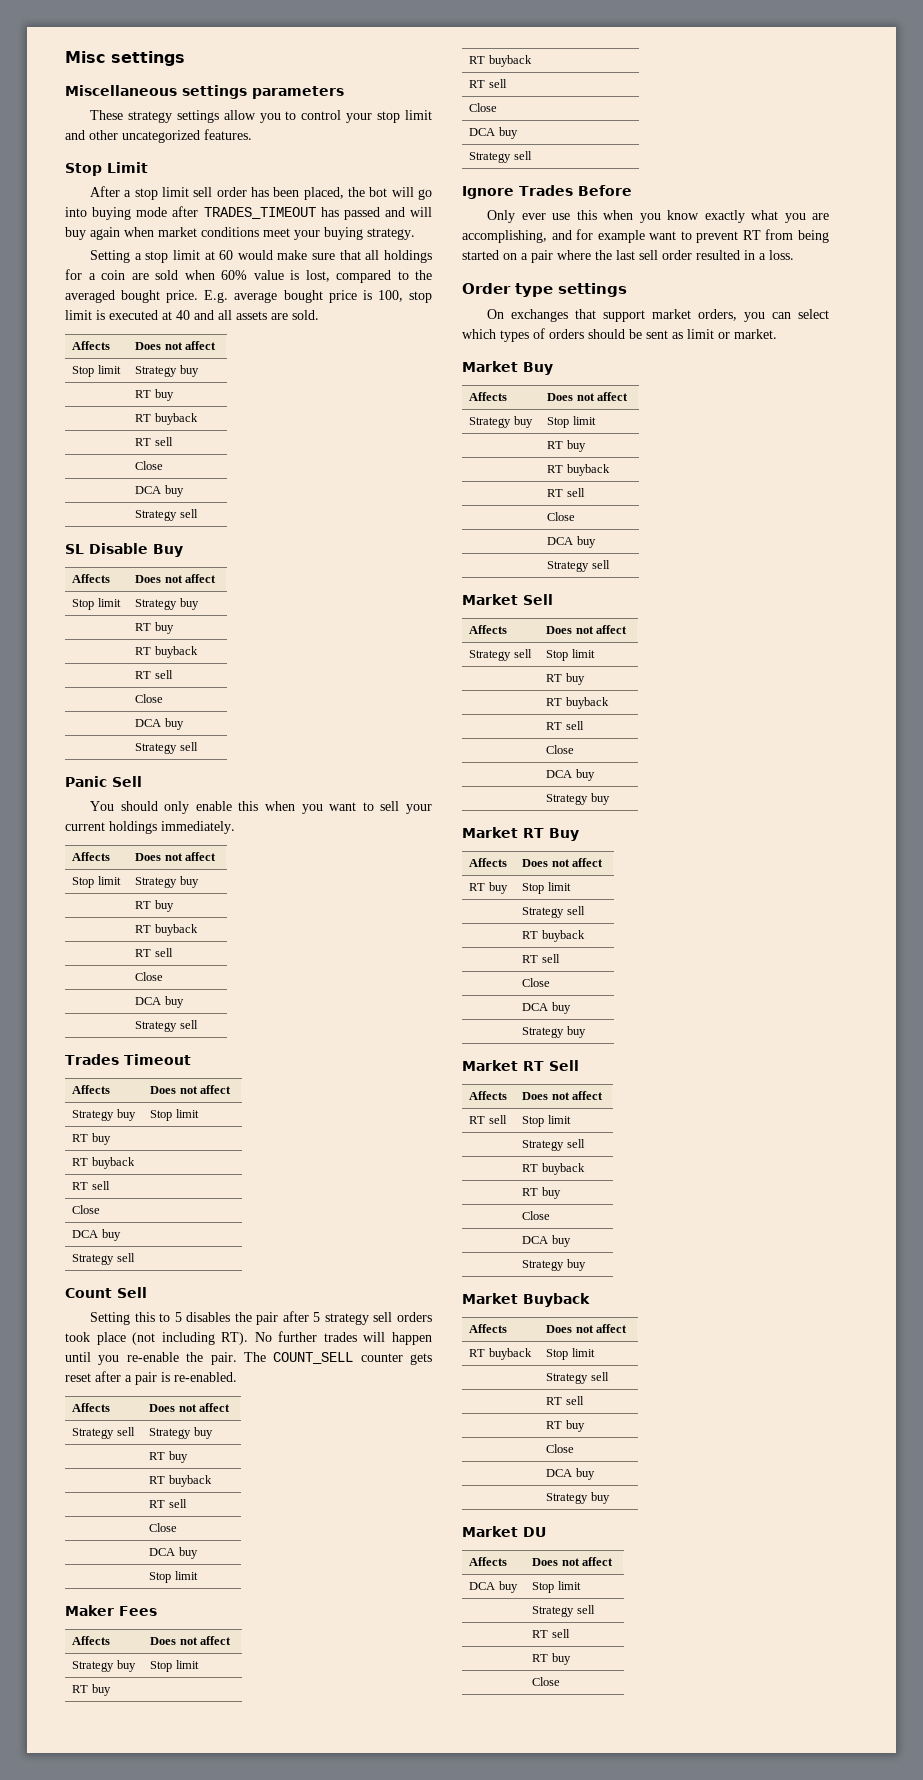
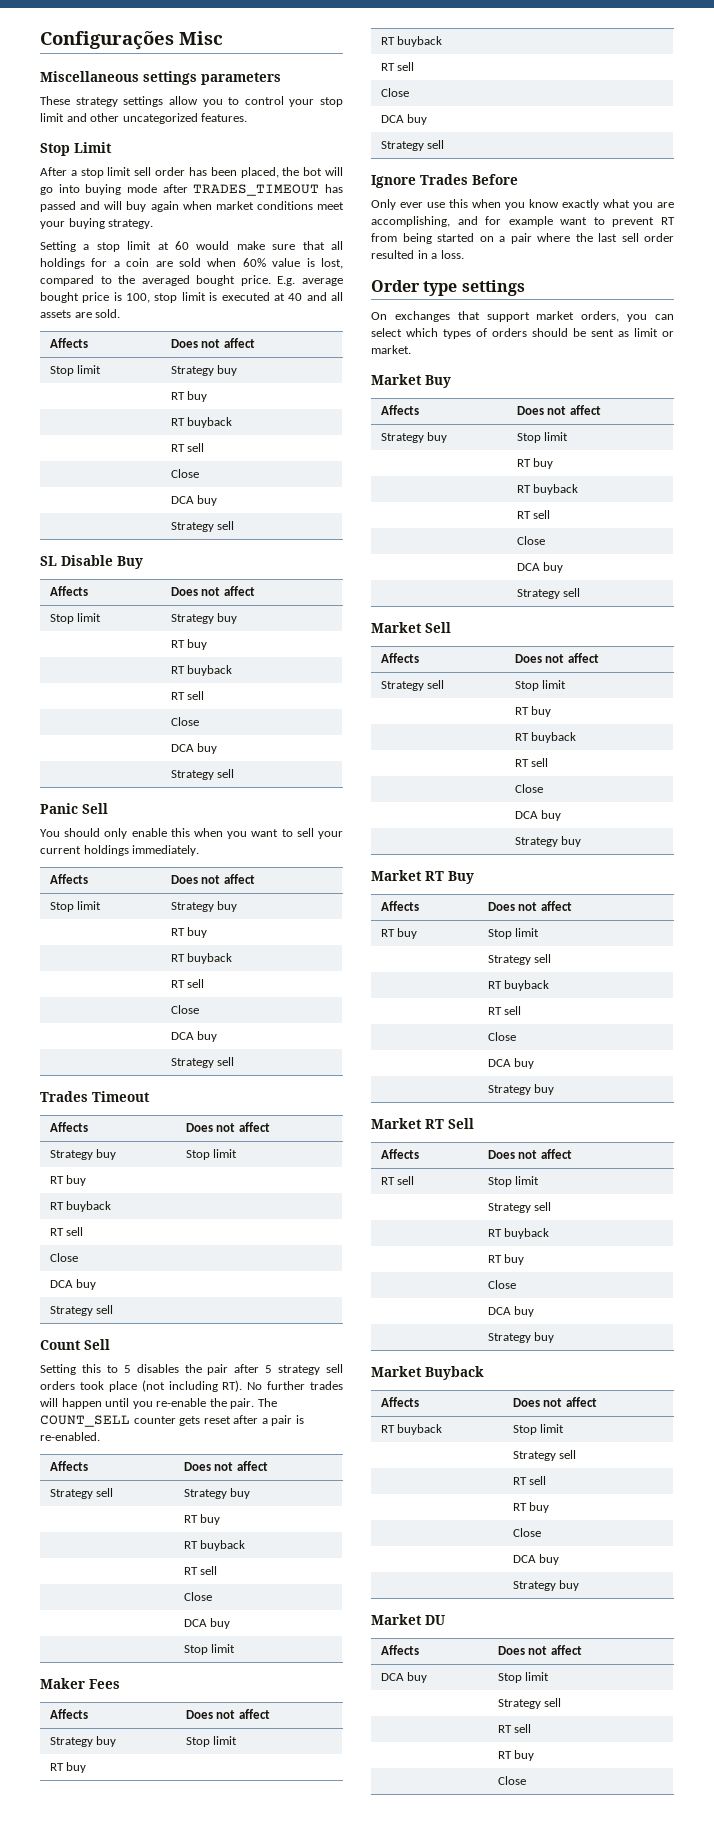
- Misc settings
+ Configurações Misc

